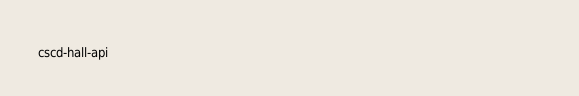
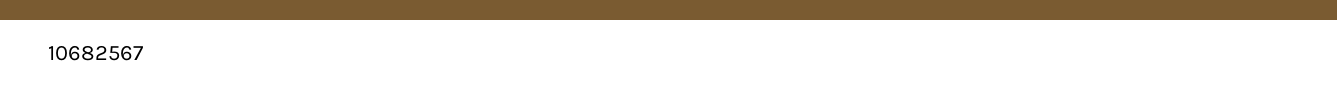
- cscd-hall-api
+ 10682567

